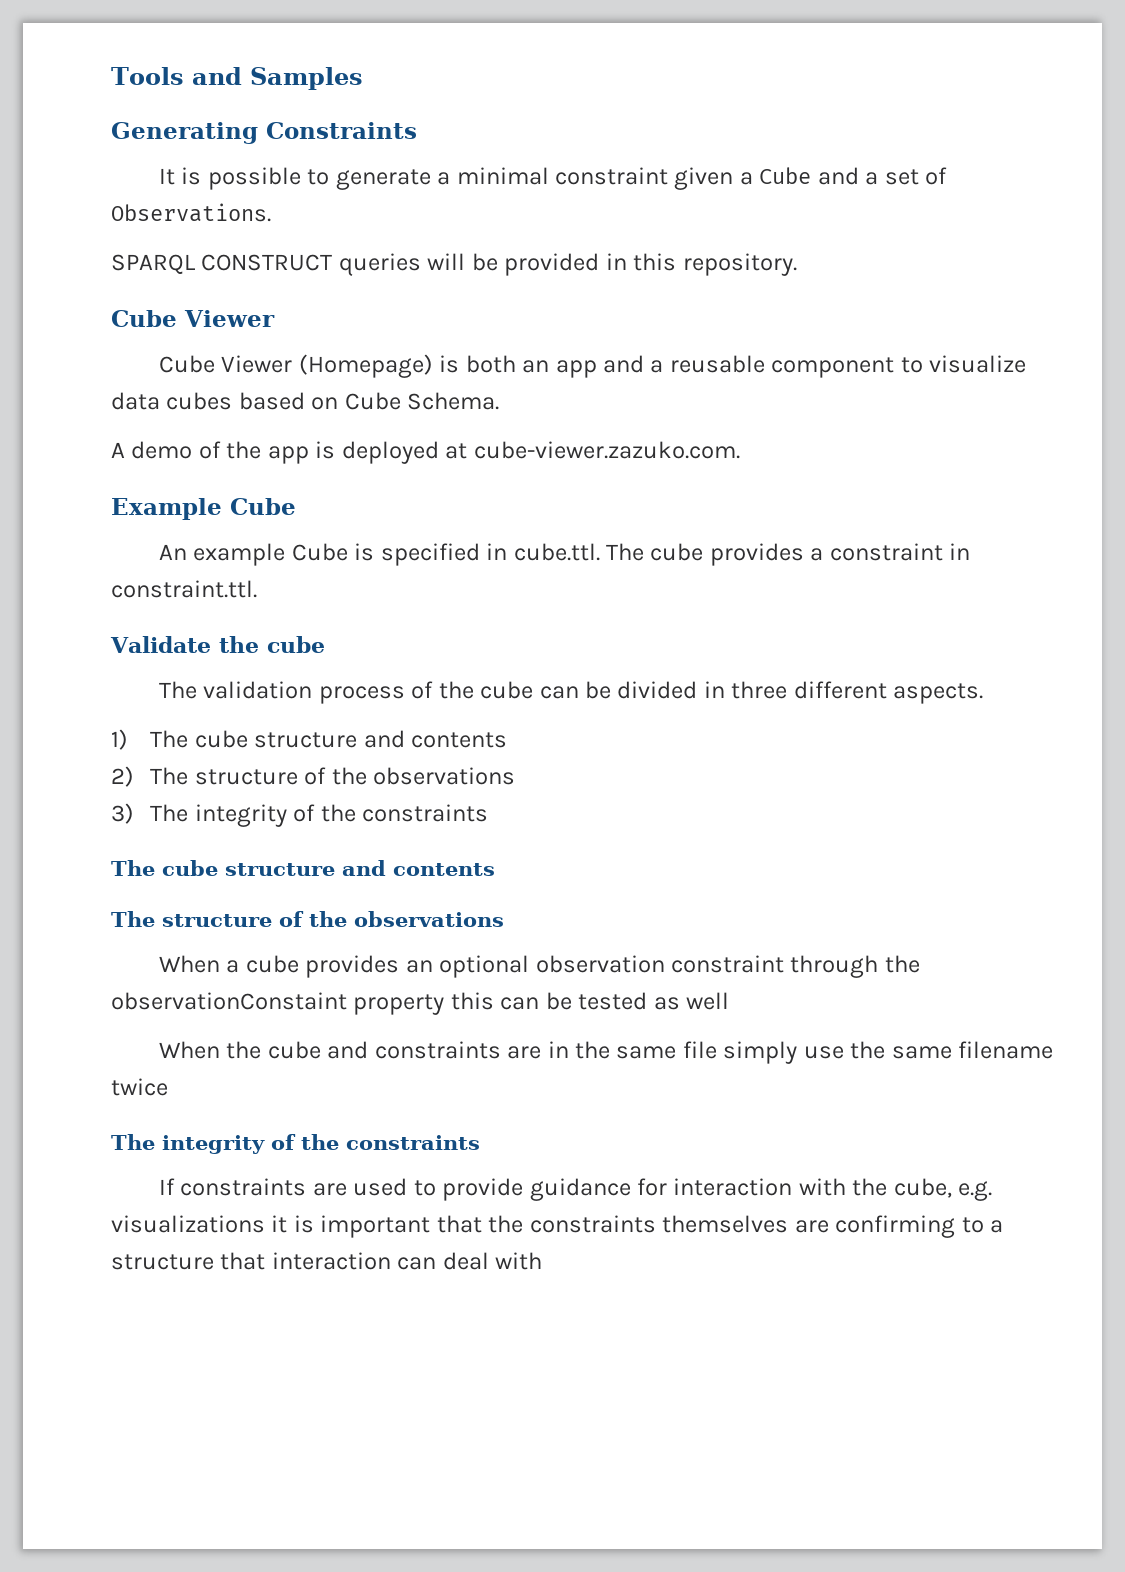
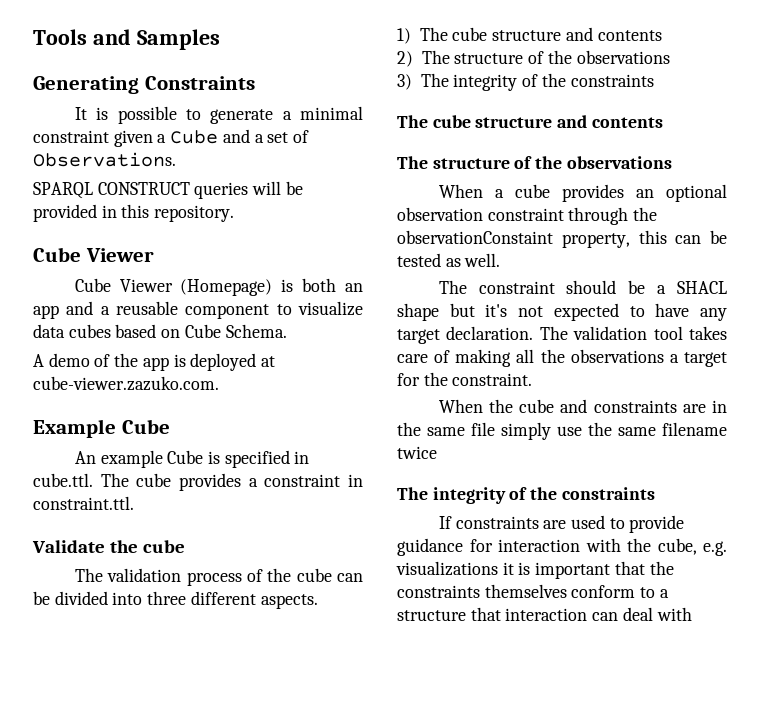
- The validation process of the cube can be divided in three different aspects.
+ The validation process of the cube can be divided into three different aspects.
- When a cube provides an optional observation constraint through the observationConstaint property this can be tested as well
+ When a cube provides an optional observation constraint through the observationConstaint property, this can be tested as well.
+ The constraint should be a SHACL shape but it's not expected to have any target declaration. The validation tool takes care of making all the observations a target for the constraint.
- If constraints are used to provide guidance for interaction with the cube, e.g. visualizations it is important that the constraints themselves are confirming to a structure that interaction can deal with
+ If constraints are used to provide guidance for interaction with the cube, e.g. visualizations it is important that the constraints themselves conform to a structure that interaction can deal with

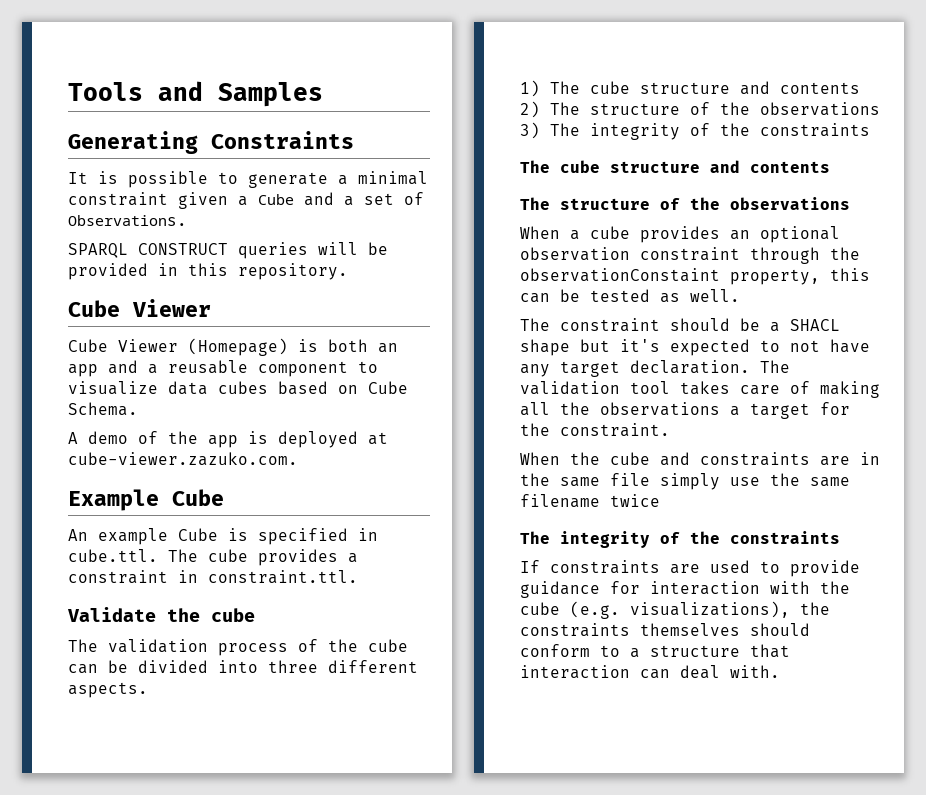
- The constraint should be a SHACL shape but it's not expected to have any target declaration.
+ The constraint should be a SHACL shape but it's expected to not have any target declaration.
- If constraints are used to provide guidance for interaction with the cube, e.g. visualizations it is important that the constraints themselves conform to a structure that interaction can deal with
+ If constraints are used to provide guidance for interaction with the cube (e.g. visualizations), the constraints themselves should conform to a structure that interaction can deal with.

